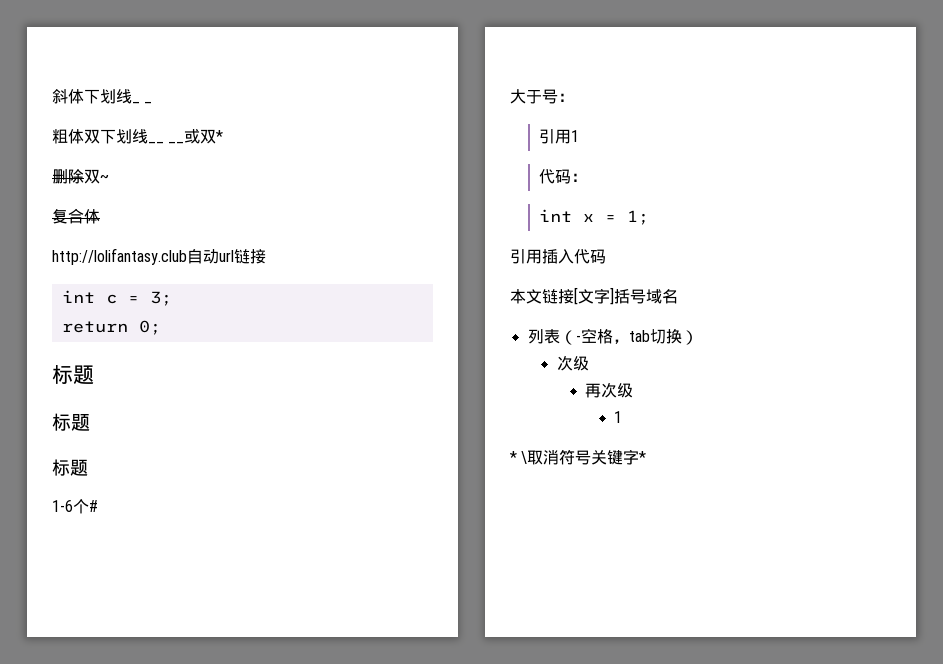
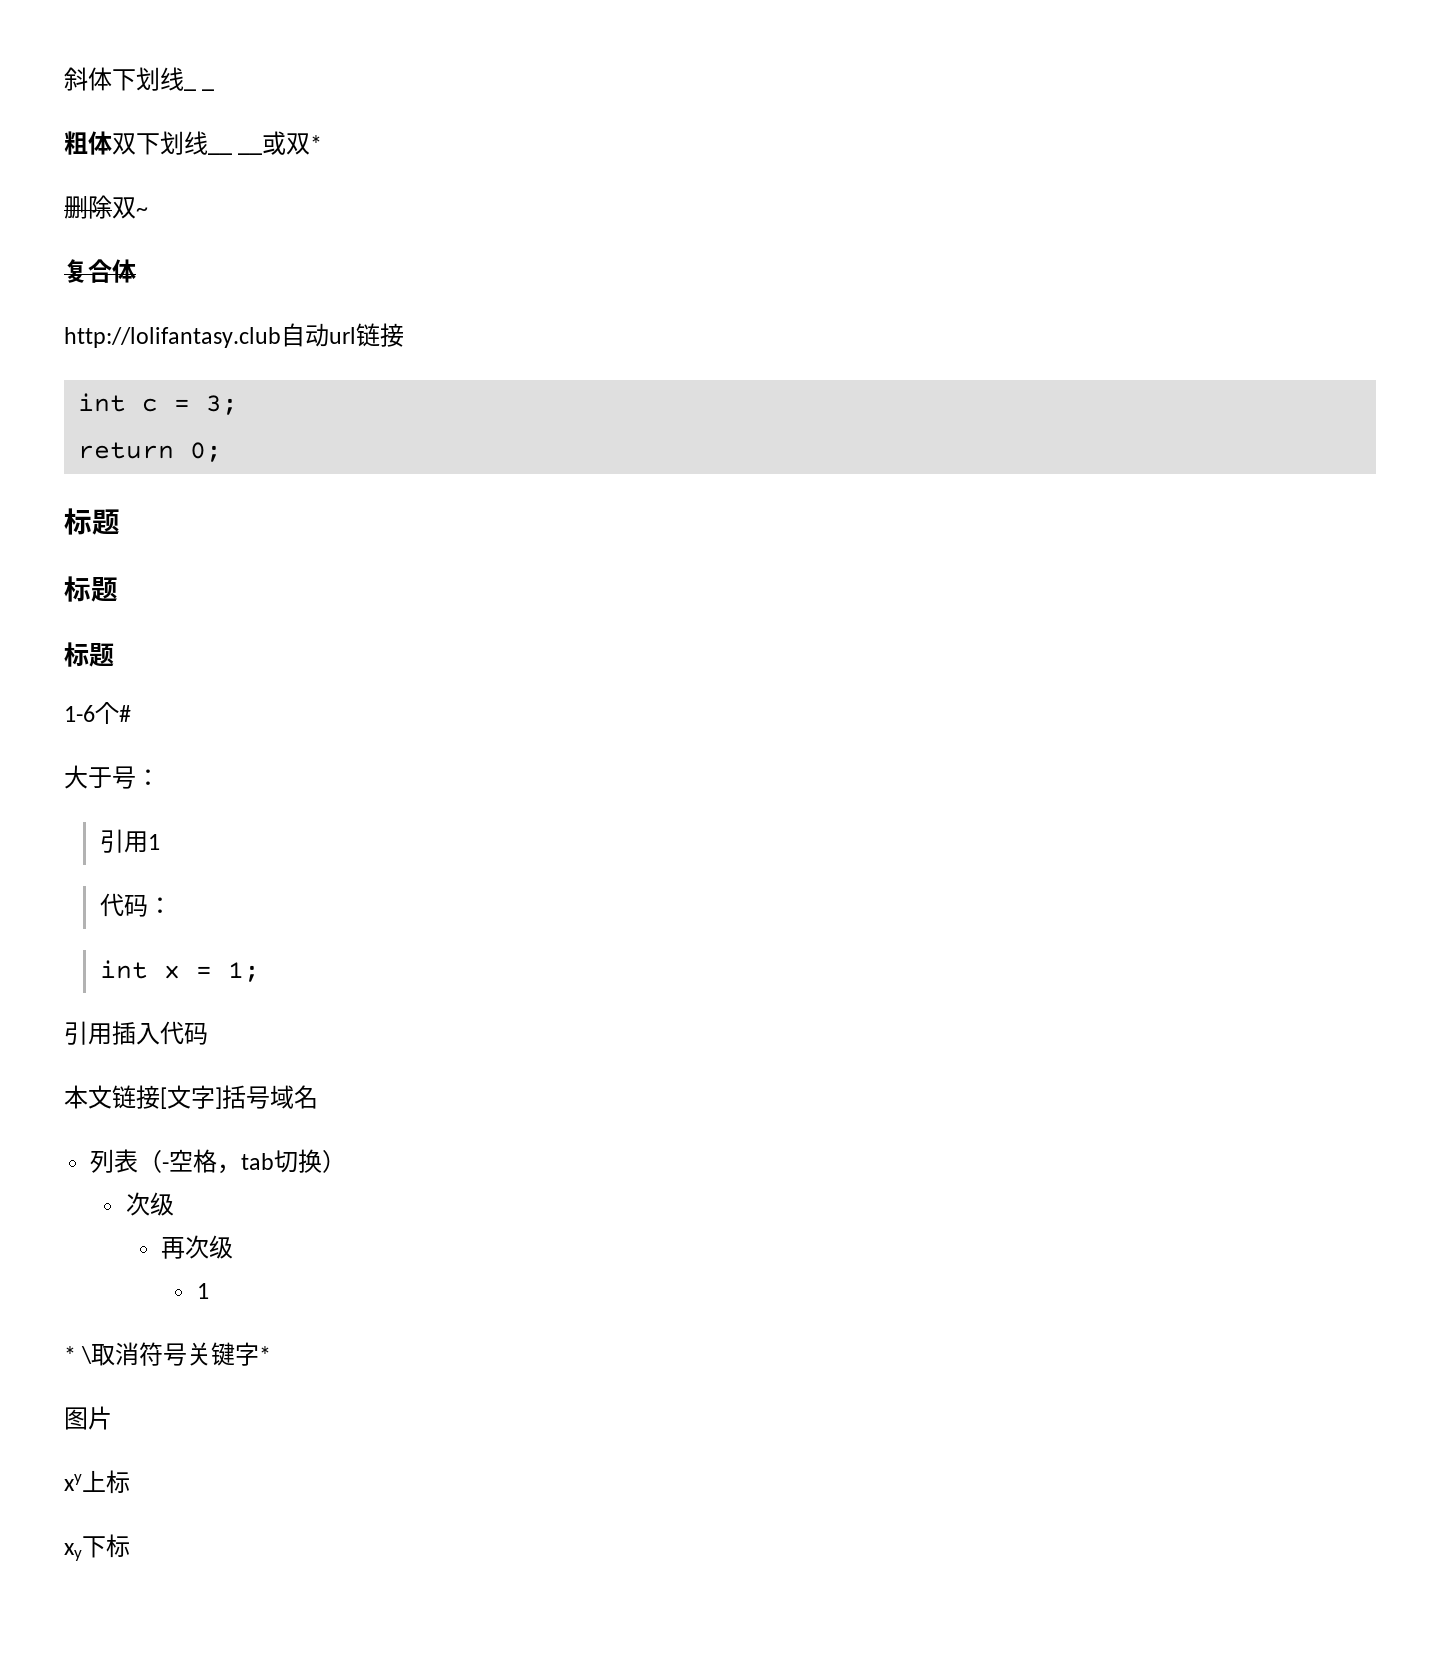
+ 图片
+ xy上标
+ xy下标

